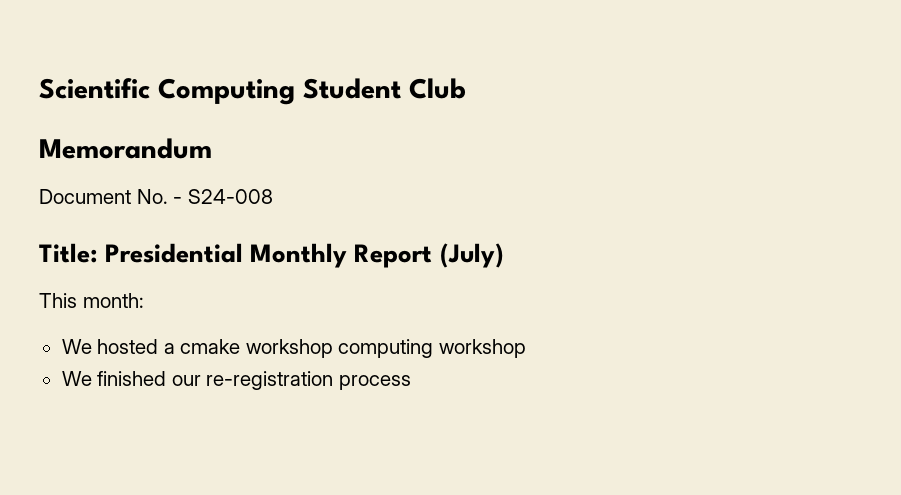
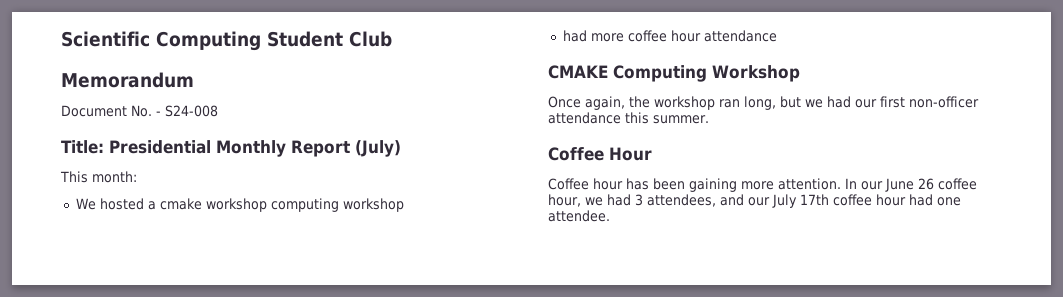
- We finished our re-registration process
+ had more coffee hour attendance
+ CMAKE Computing Workshop
+ Once again, the workshop ran long, but we had our first non-officer attendance this summer.
+ Coffee Hour
+ Coffee hour has been gaining more attention. In our June 26 coffee hour, we had 3 attendees, and our July 17th coffee hour had one attendee.

